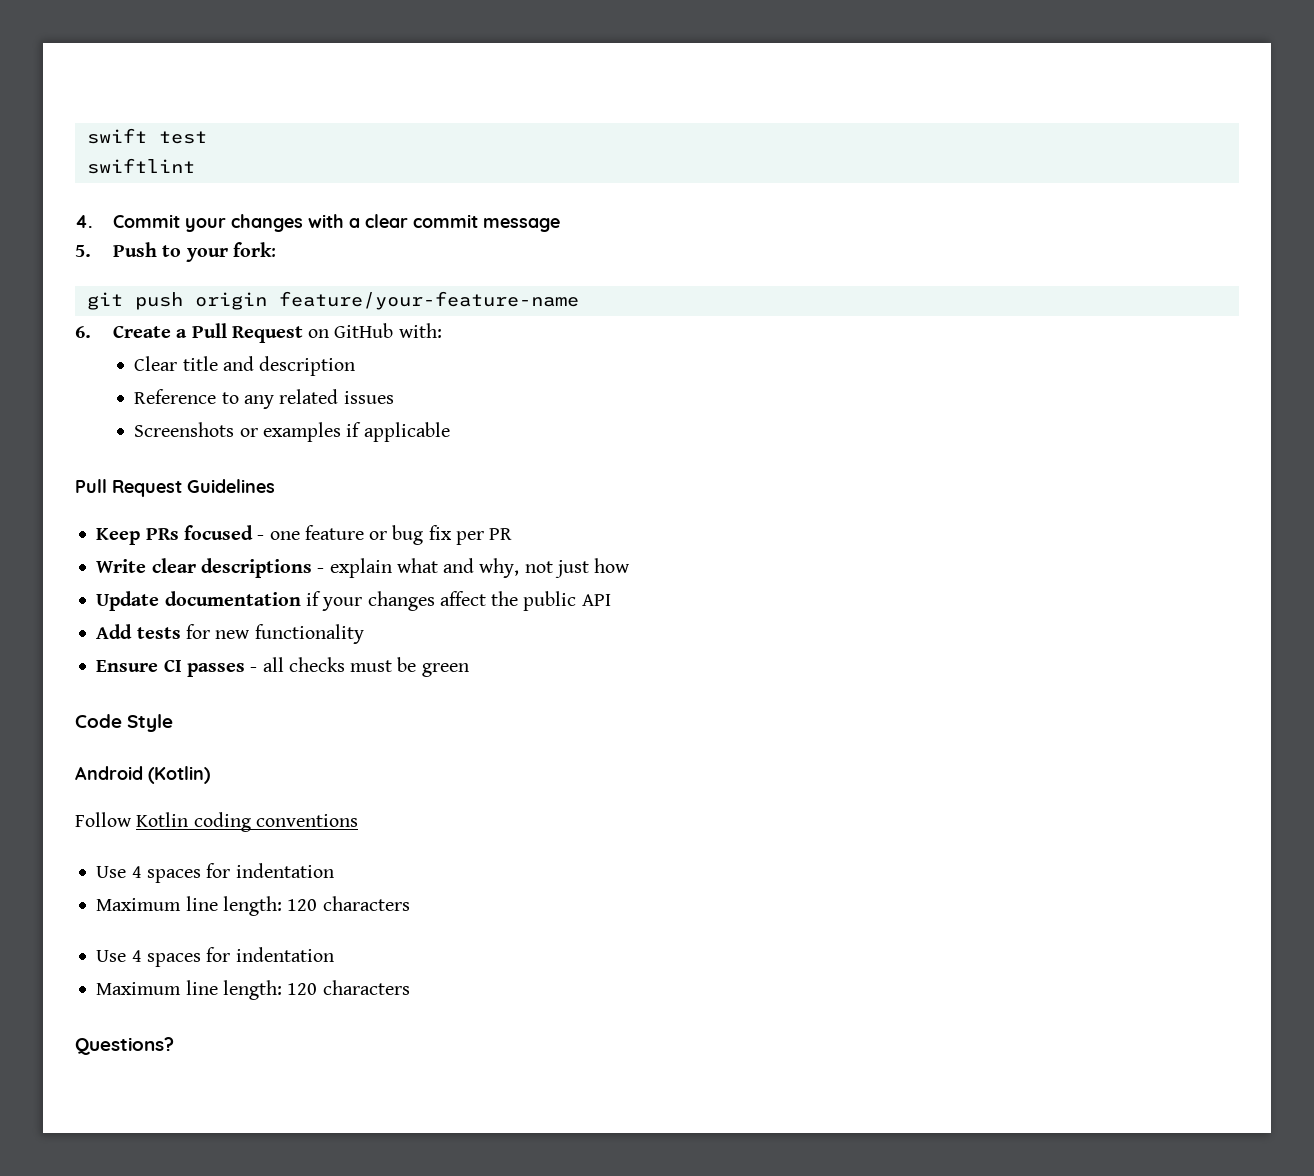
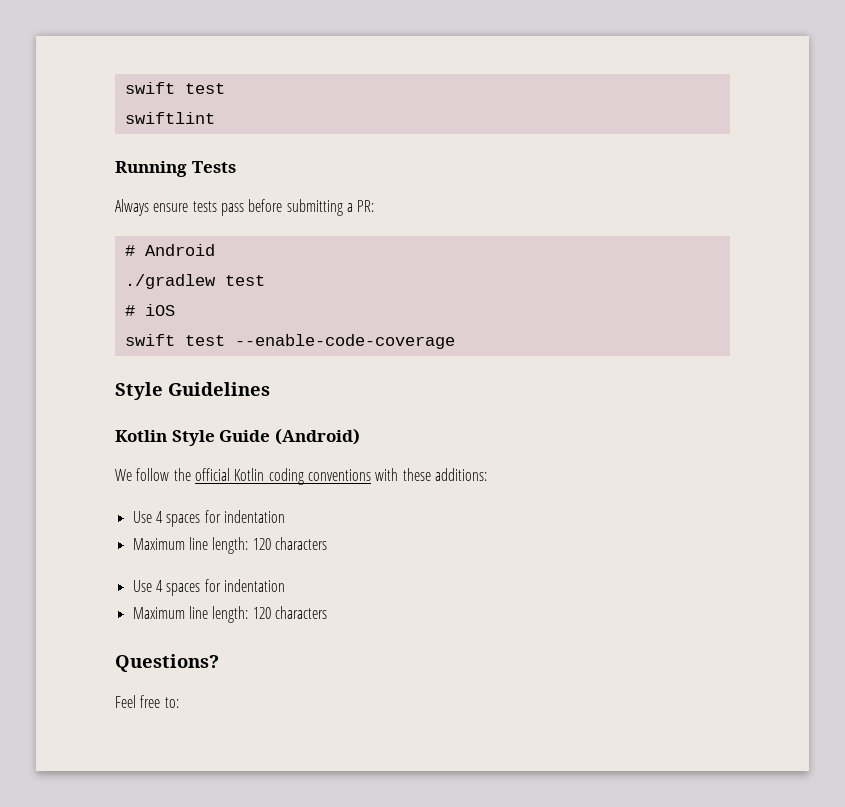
- 4. Commit your changes with a clear commit message
- 5. Push to your fork:
- git push origin feature/your-feature-name
- 6. Create a Pull Request on GitHub with:
- Clear title and description
- Reference to any related issues
- Screenshots or examples if applicable
- Pull Request Guidelines
- Keep PRs focused - one feature or bug fix per PR
- Write clear descriptions - explain what and why, not just how
- Update documentation if your changes affect the public API
- Add tests for new functionality
- Ensure CI passes - all checks must be green
- Code Style
- Android (Kotlin)
- Follow Kotlin coding conventions
+ Running Tests
+ Always ensure tests pass before submitting a PR:
+ # Android
+ ./gradlew test
+ # iOS
+ swift test --enable-code-coverage
+ Style Guidelines
+ Kotlin Style Guide (Android)
+ We follow the official Kotlin coding conventions with these additions:
+ Feel free to:

